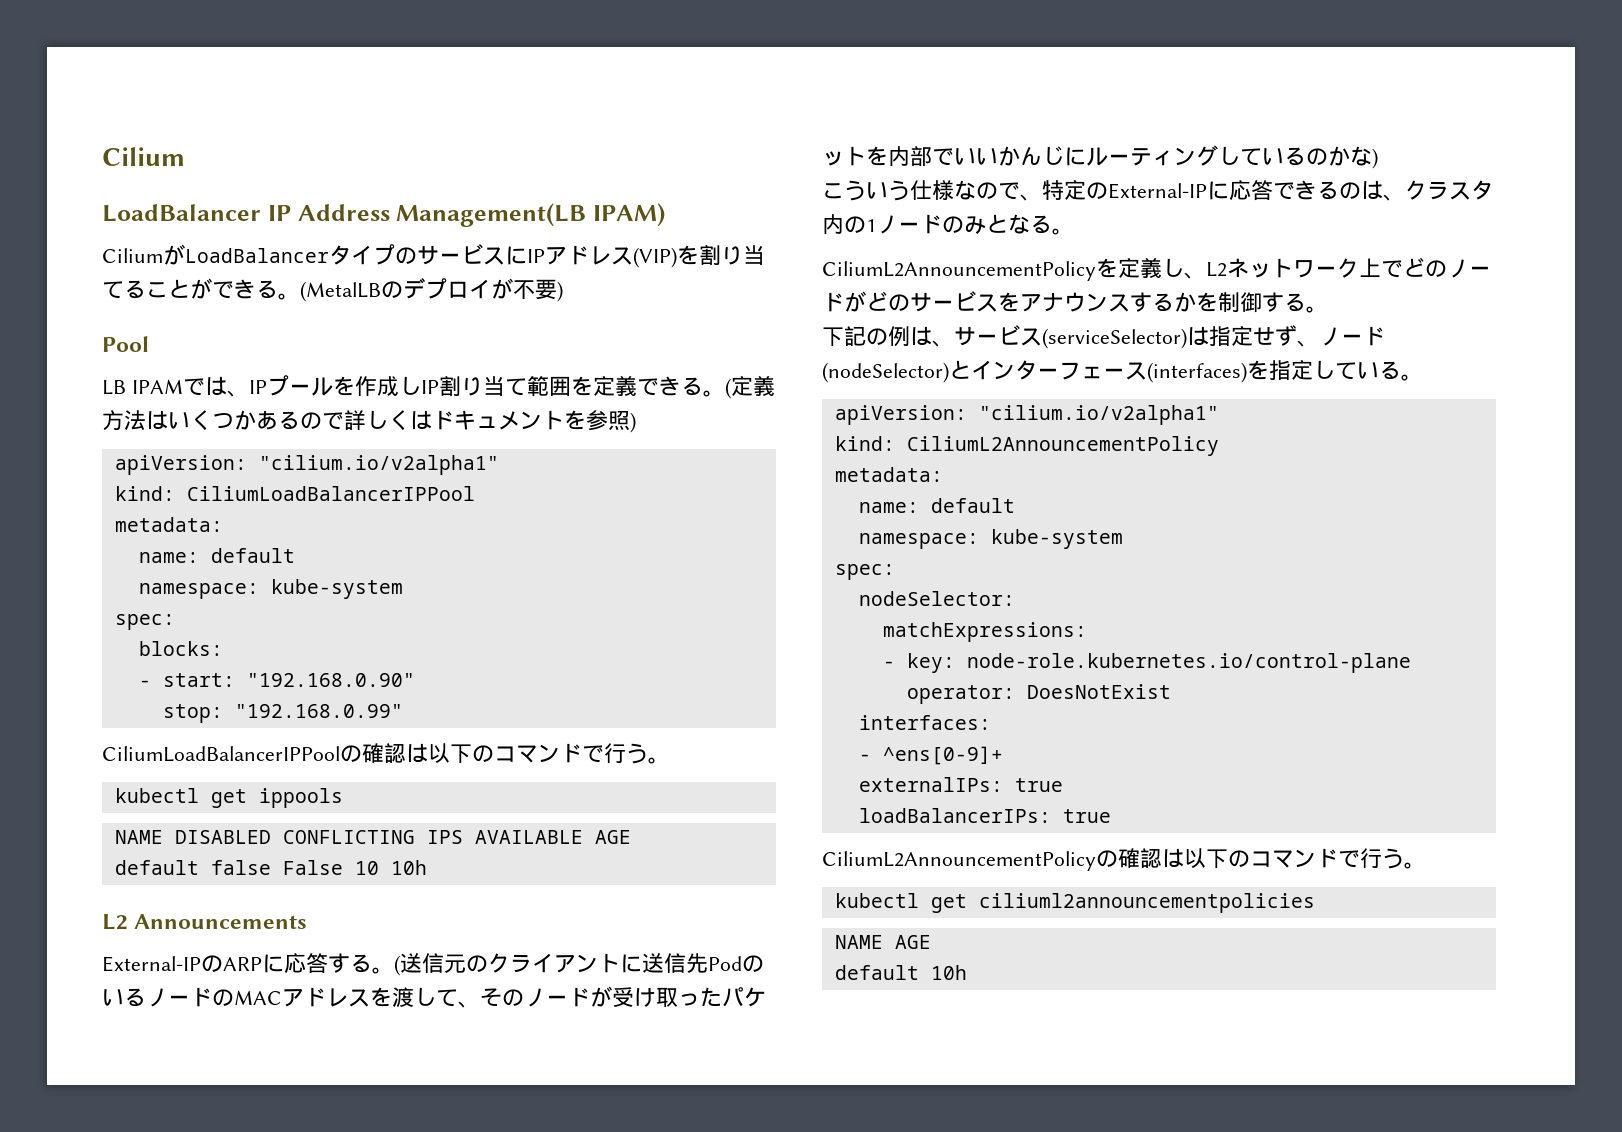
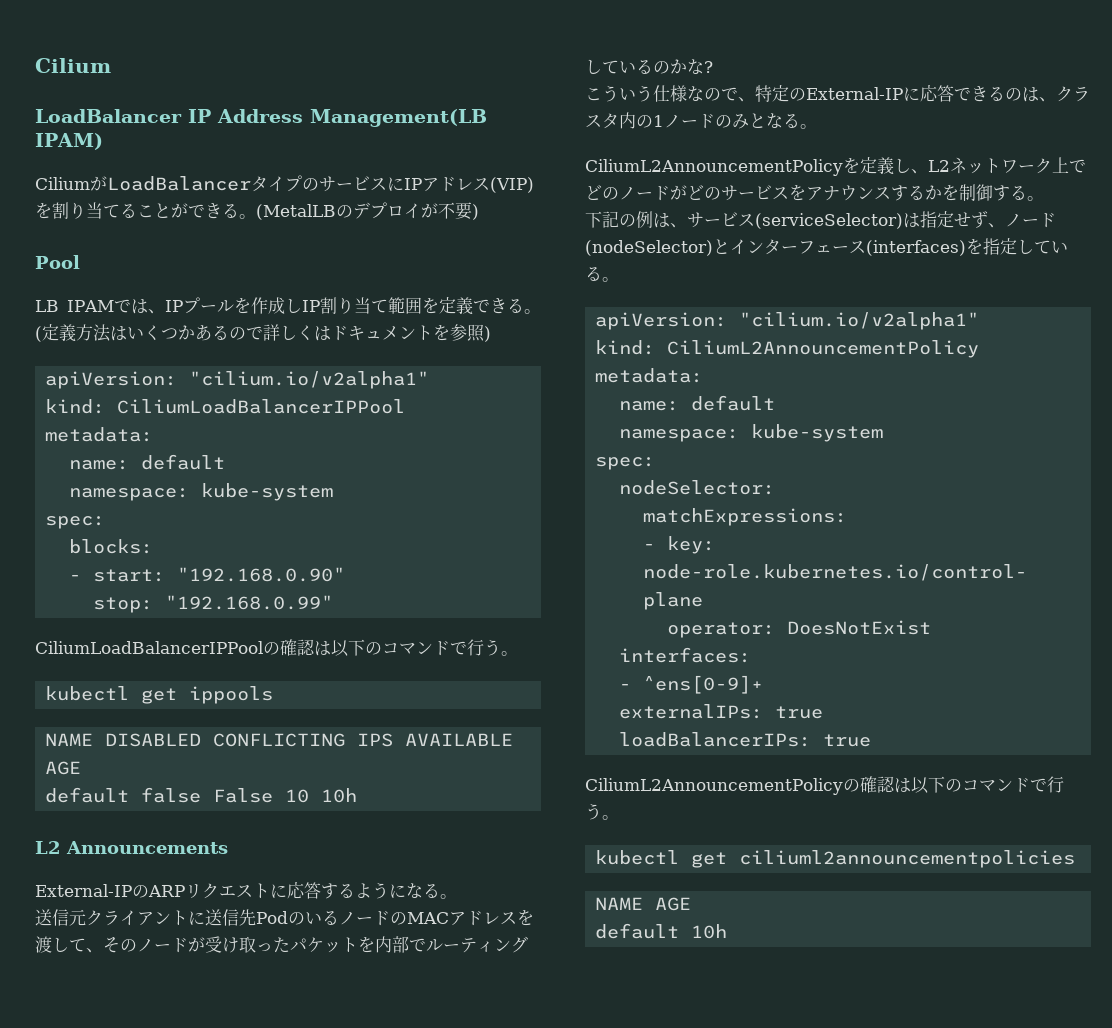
- External-IPのARPに応答する。(送信元のクライアントに送信先PodのいるノードのMACアドレスを渡して、そのノードが受け取ったパケットを内部でいいかんじにルーティングしているのかな)
+ External-IPのARPリクエストに応答するようになる。
+ 送信元クライアントに送信先PodのいるノードのMACアドレスを渡して、そのノードが受け取ったパケットを内部でルーティングしているのかな?

